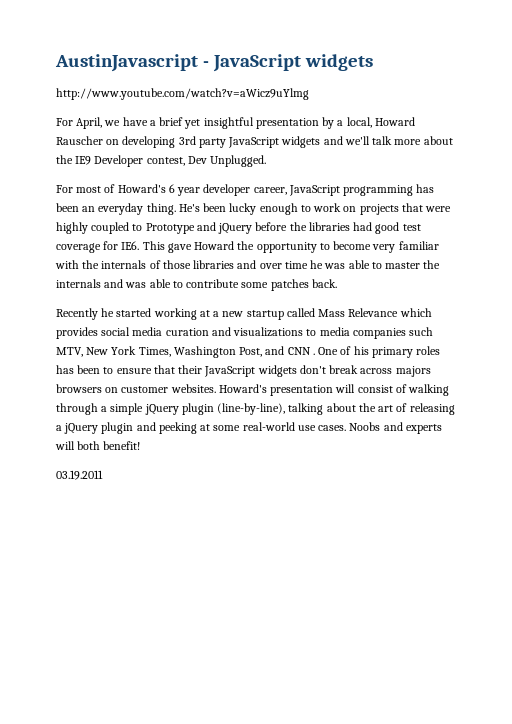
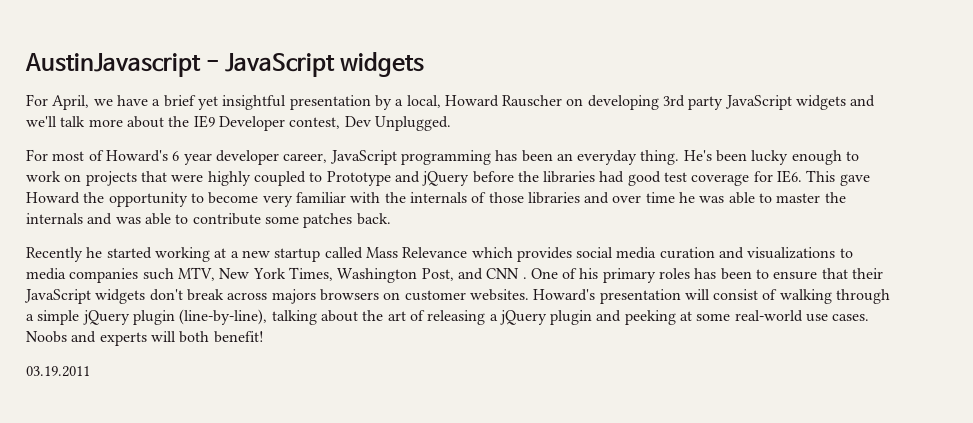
- http://www.youtube.com/watch?v=aWicz9uYlmg

